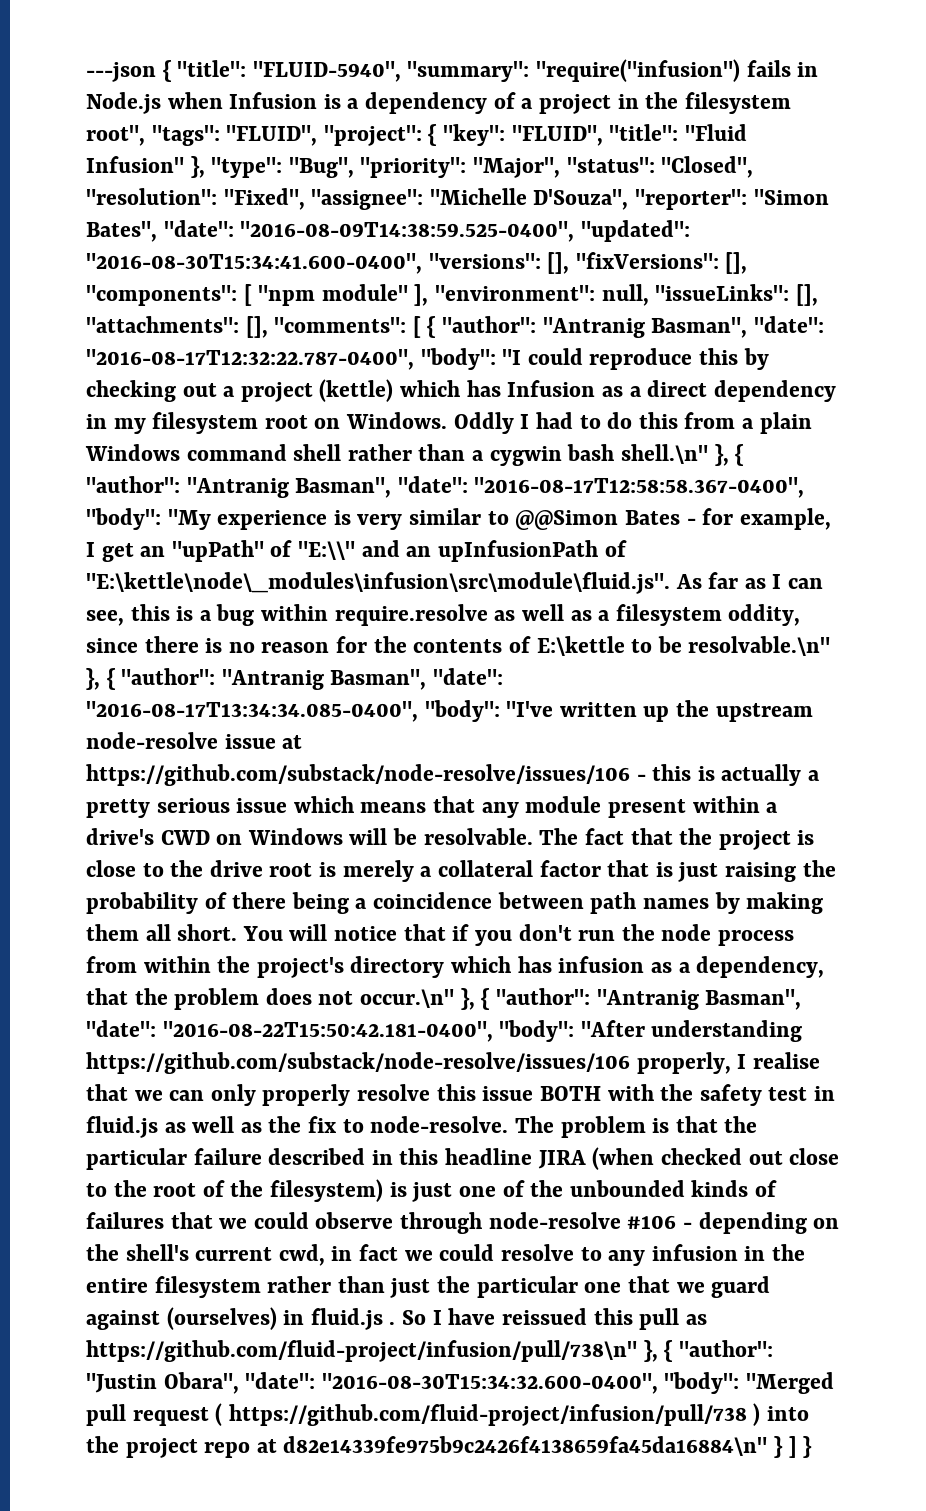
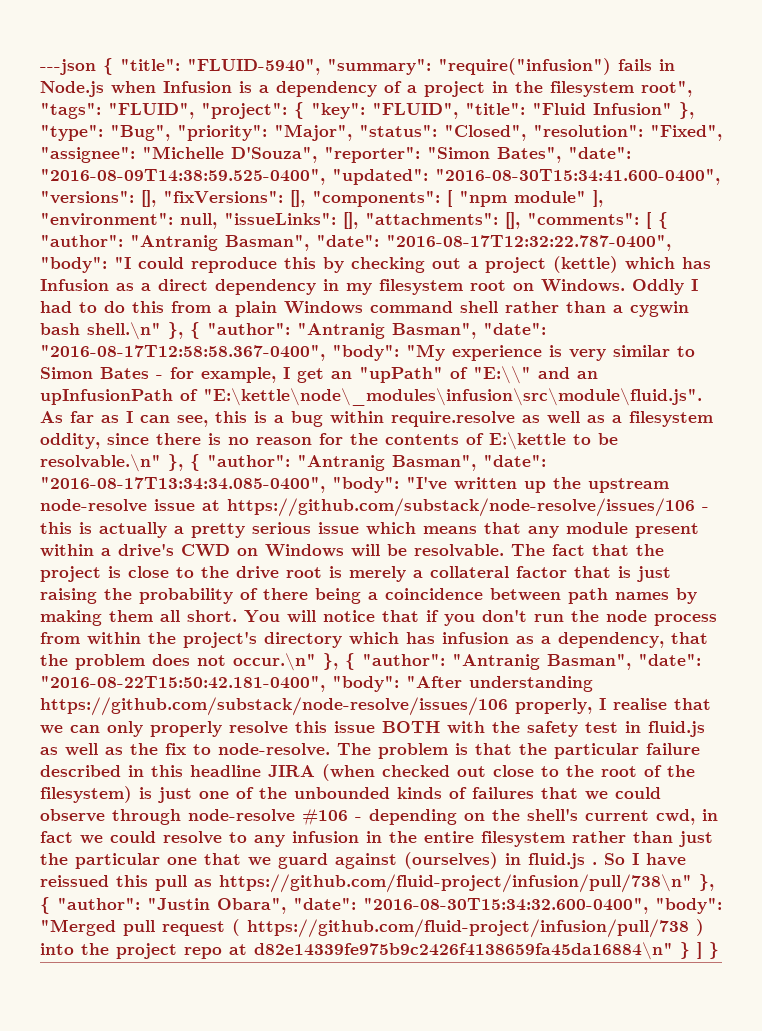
- "My experience is very similar to @@Simon Bates - for example, I get an "upPath" of "E:\\" and an upInfusionPath of "E:\kettle\node\_modules\infusion\src\module\fluid.js". As far as I can see, this is a bug within require.resolve as well as a filesystem oddity, since there is no reason for the contents of E:\kettle to be resolvable.\n" }, { "author":
+ "My experience is very similar to Simon Bates - for example, I get an "upPath" of "E:\\" and an upInfusionPath of "E:\kettle\node\_modules\infusion\src\module\fluid.js". As far as I can see, this is a bug within require.resolve as well as a filesystem oddity, since there is no reason for the contents of E:\kettle to be resolvable.\n" }, { "author":

